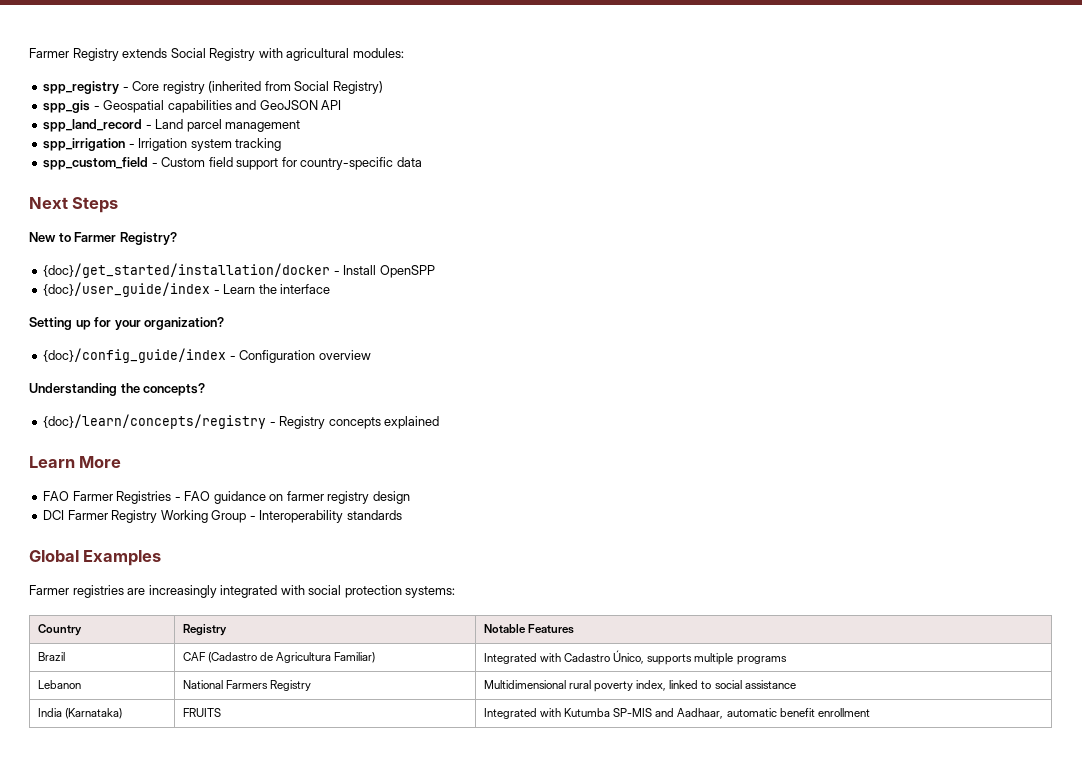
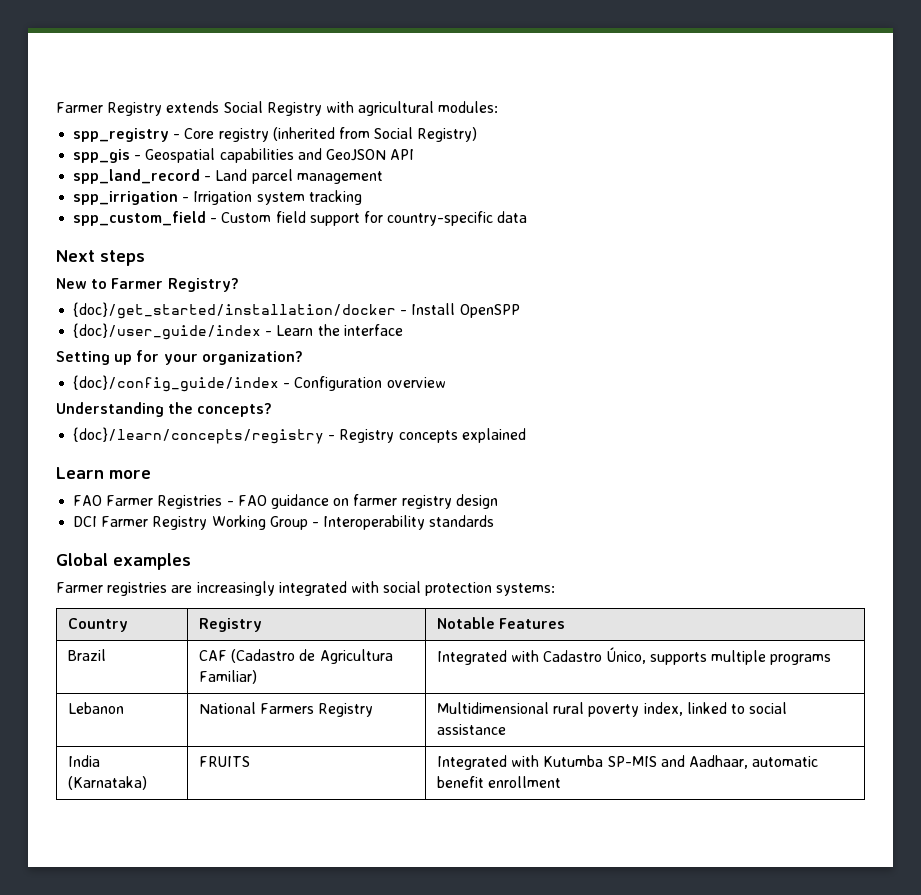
- Next Steps
+ Next steps
- Learn More
+ Learn more
- Global Examples
+ Global examples

